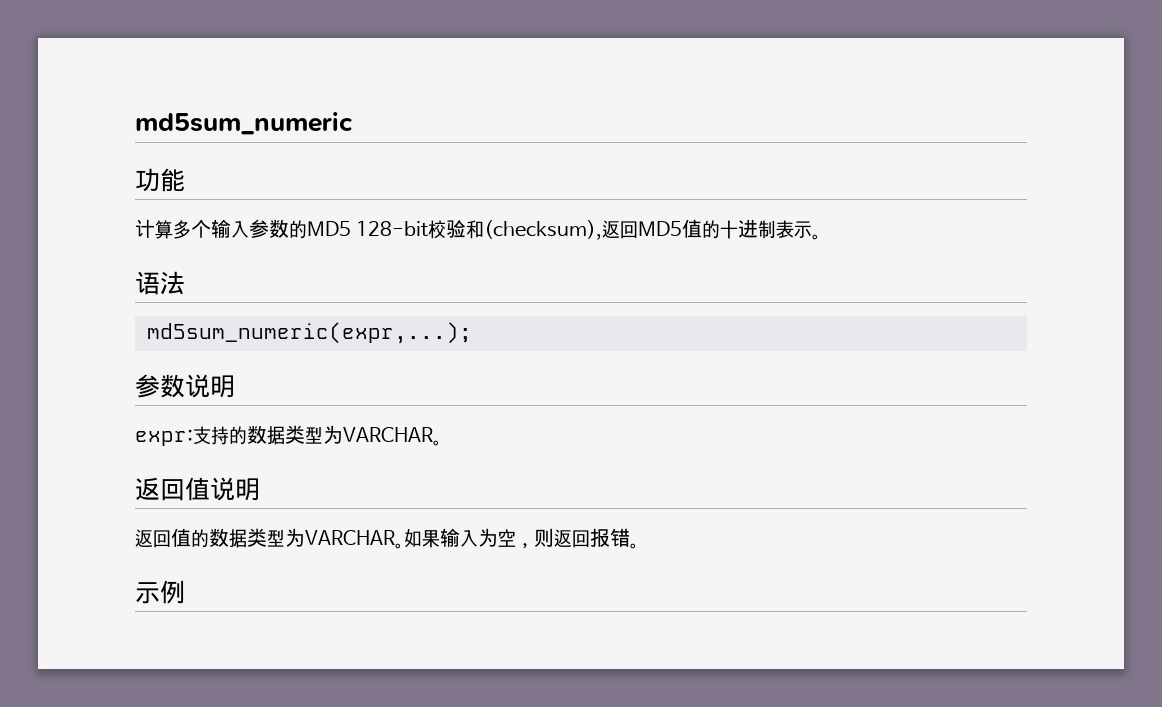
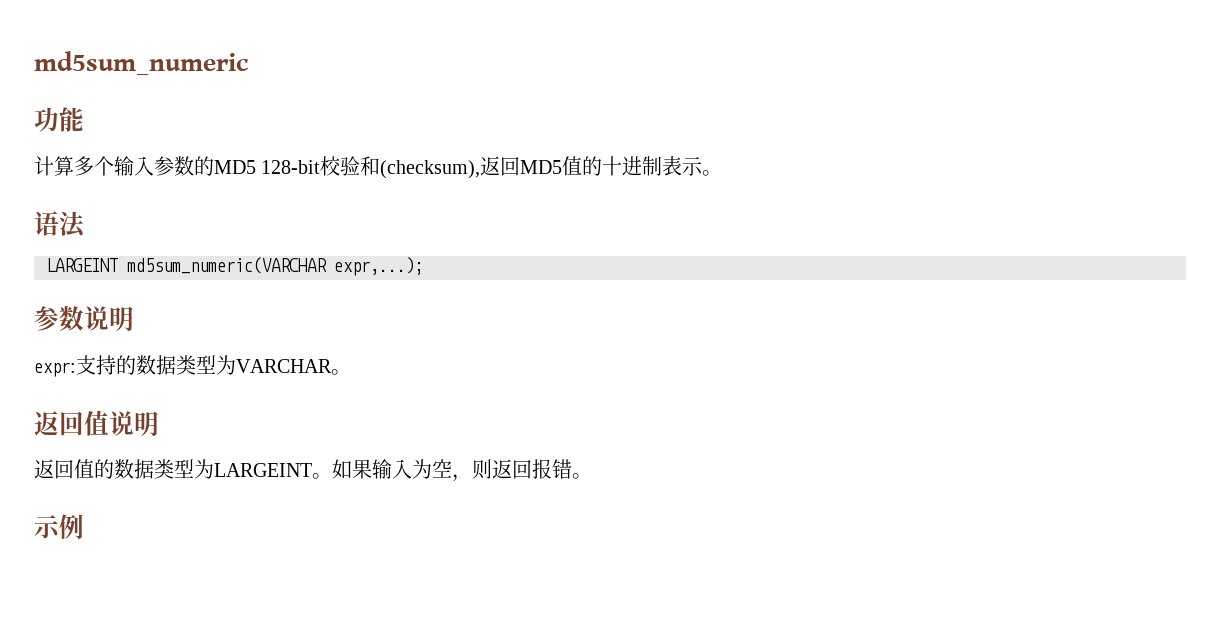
- md5sum_numeric(expr,...);
+ LARGEINT md5sum_numeric(VARCHAR expr,...);
- 返回值的数据类型为VARCHAR。
+ 返回值的数据类型为LARGEINT。

